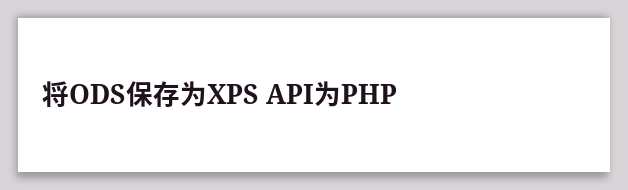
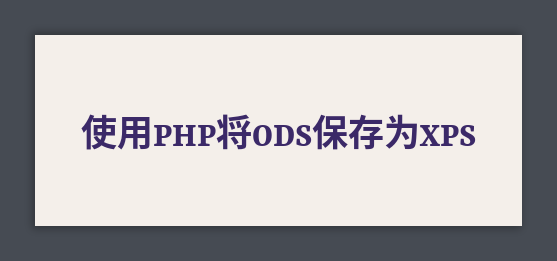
- 将ODS保存为XPS API为PHP
+ 使用PHP将ODS保存为XPS

